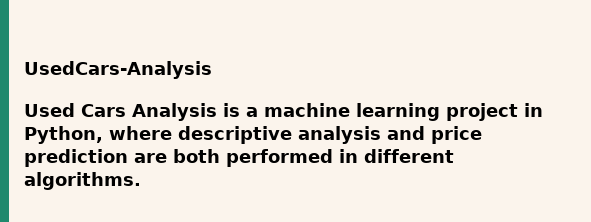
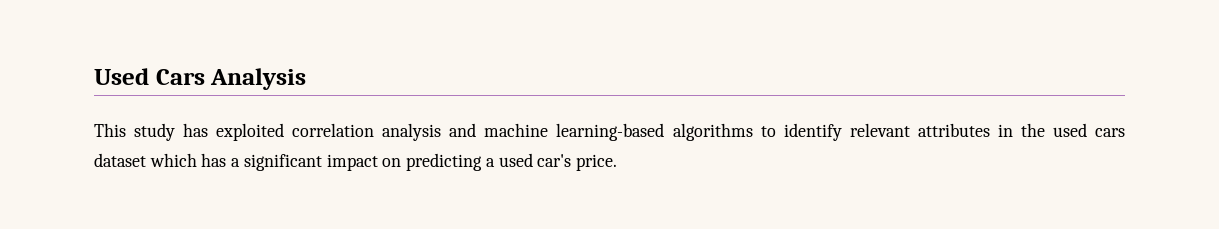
- UsedCars-Analysis
- Used Cars Analysis is a machine learning project in Python, where descriptive analysis and price prediction are both performed in different algorithms.
+ Used Cars Analysis
+ This study has exploited correlation analysis and machine learning-based algorithms to identify relevant attributes in the used cars dataset which has a significant impact on predicting a used car's price.

